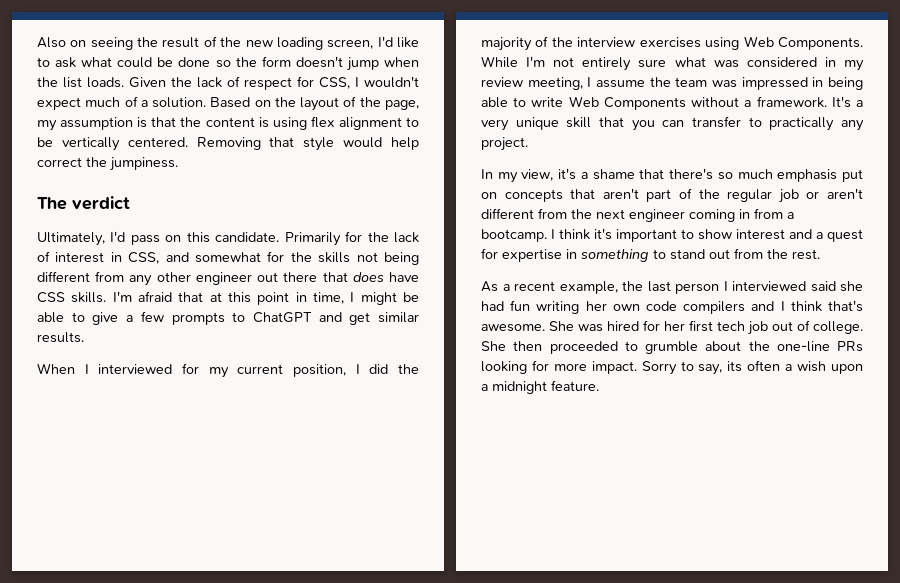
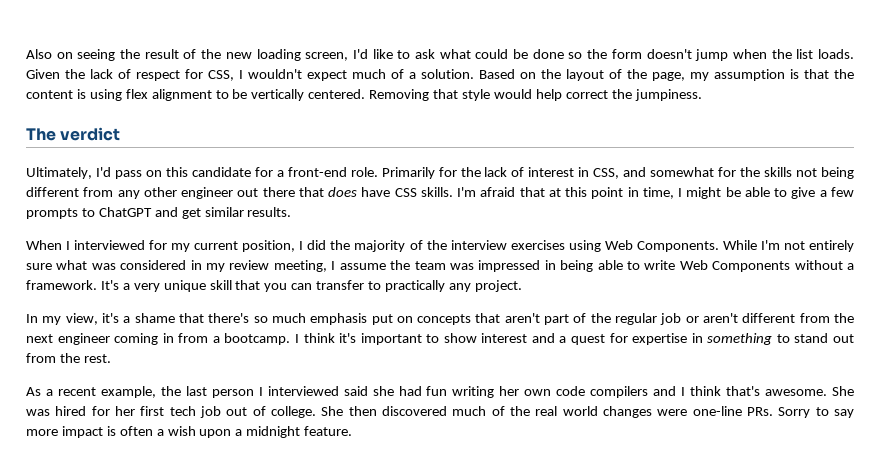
- Ultimately, I'd pass on this candidate.
+ Ultimately, I'd pass on this candidate for a front-end role.
- She then proceeded to grumble about the one-line PRs looking for more impact. Sorry to say, its often a wish upon a midnight feature.
+ She then discovered much of the real world changes were one-line PRs. Sorry to say more impact is often a wish upon a midnight feature.

